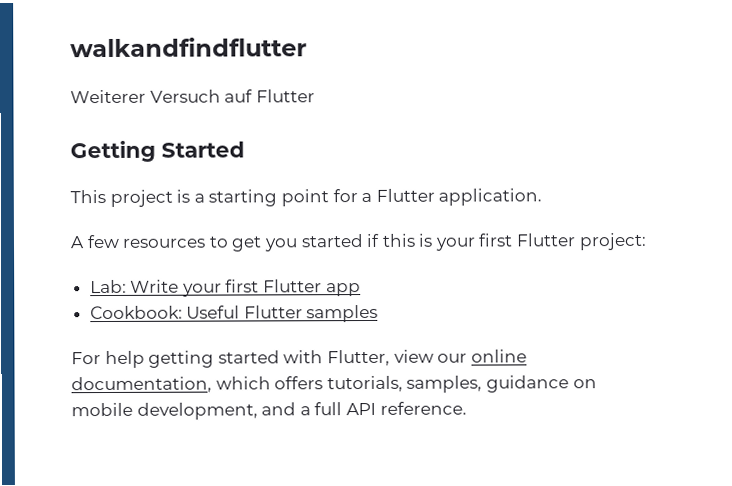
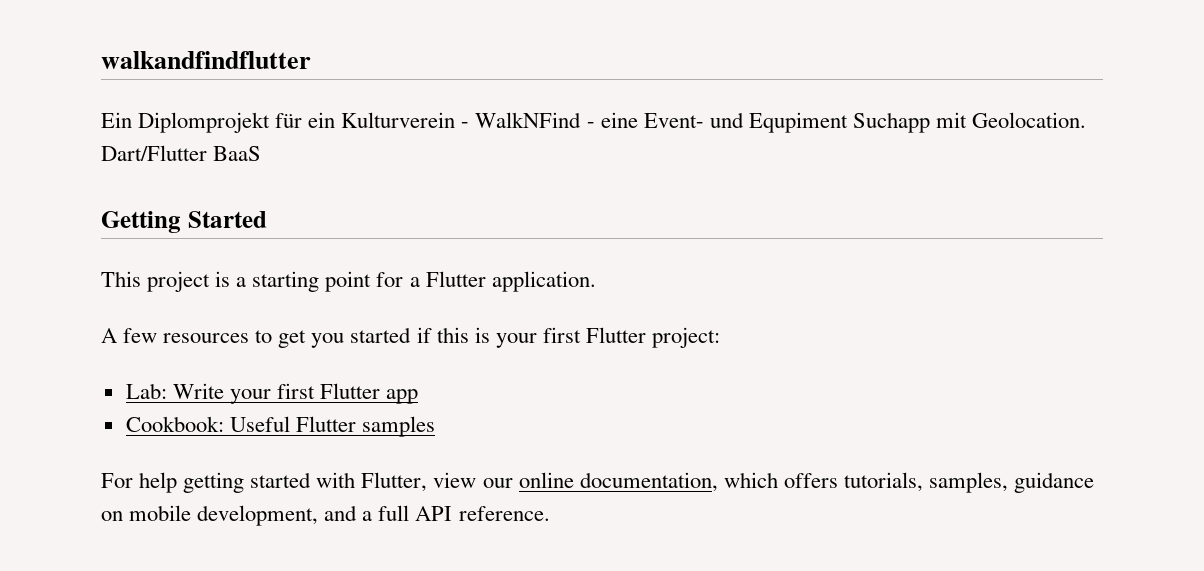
- Weiterer Versuch auf Flutter
+ Ein Diplomprojekt für ein Kulturverein - WalkNFind - eine Event- und Equpiment Suchapp mit Geolocation. Dart/Flutter BaaS

